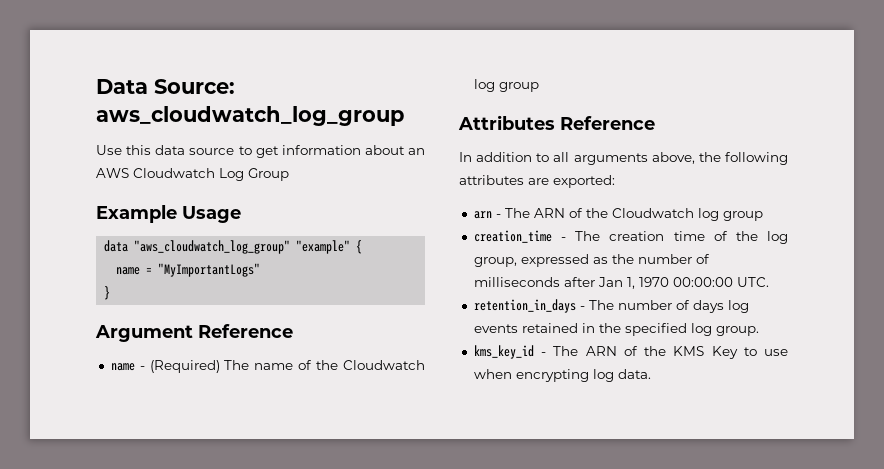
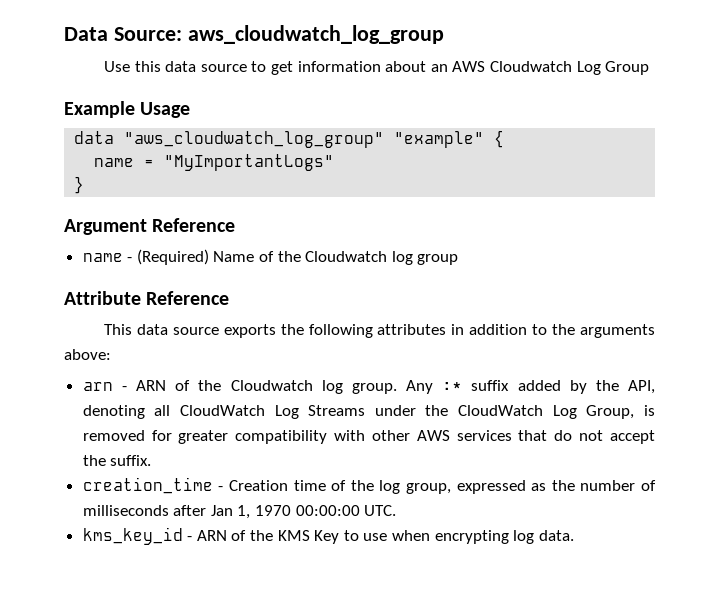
- name - (Required) The name of the Cloudwatch log group
- Attributes Reference
- In addition to all arguments above, the following attributes are exported:
+ name - (Required) Name of the Cloudwatch log group
+ Attribute Reference
+ This data source exports the following attributes in addition to the arguments above:
- arn - The ARN of the Cloudwatch log group
+ arn - ARN of the Cloudwatch log group. Any :* suffix added by the API, denoting all CloudWatch Log Streams under the CloudWatch Log Group, is removed for greater compatibility with other AWS services that do not accept the suffix.
- creation_time - The creation time of the log group, expressed as the number of milliseconds after Jan 1, 1970 00:00:00 UTC.
+ creation_time - Creation time of the log group, expressed as the number of milliseconds after Jan 1, 1970 00:00:00 UTC.
- retention_in_days - The number of days log events retained in the specified log group.
- kms_key_id - The ARN of the KMS Key to use when encrypting log data.
+ kms_key_id - ARN of the KMS Key to use when encrypting log data.

